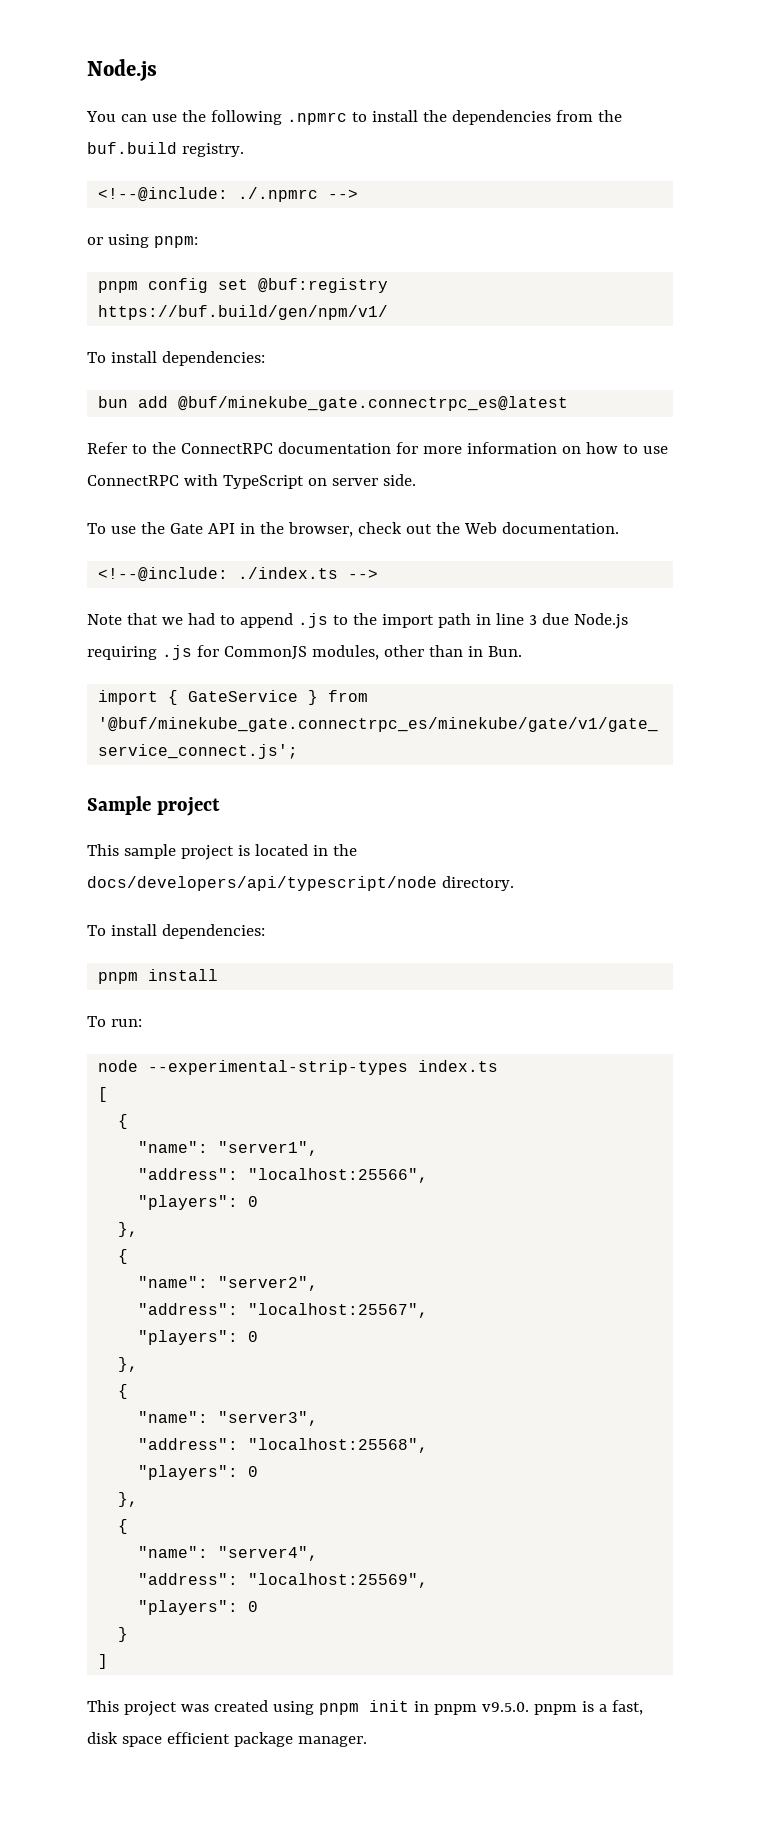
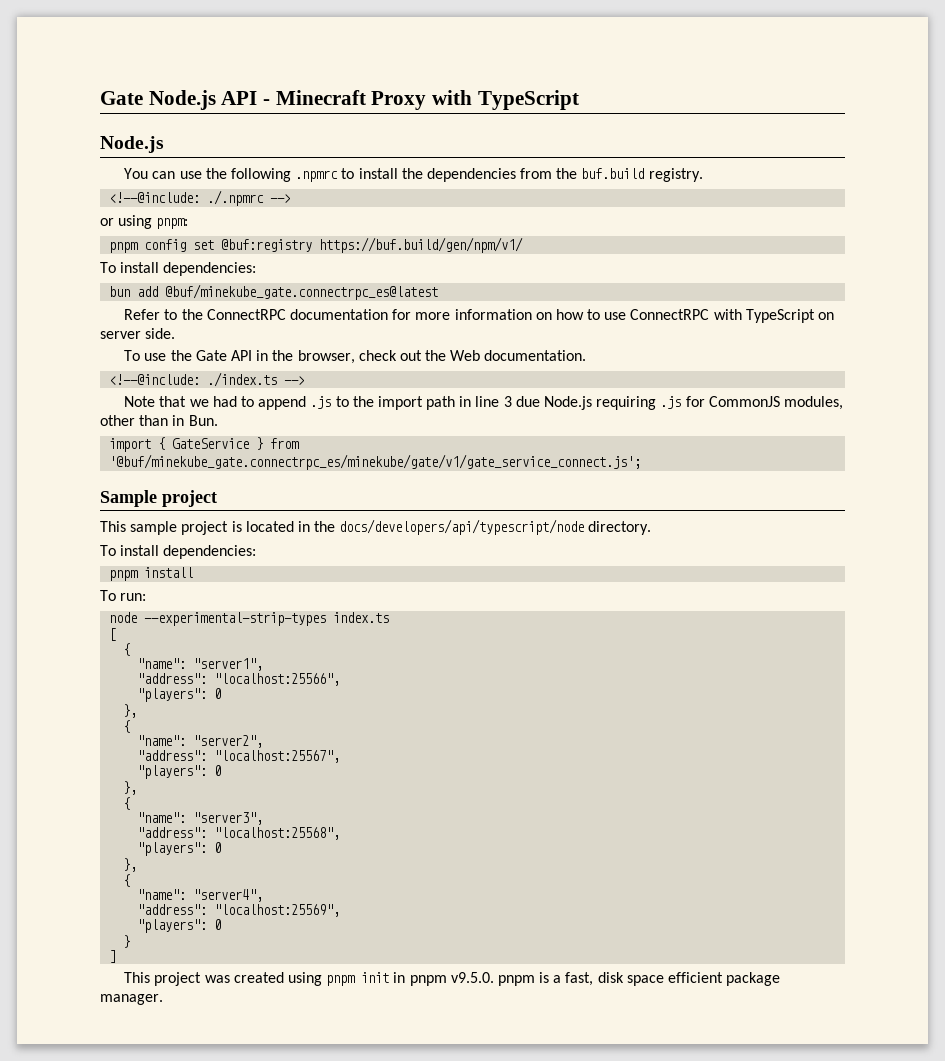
+ Gate Node.js API - Minecraft Proxy with TypeScript

